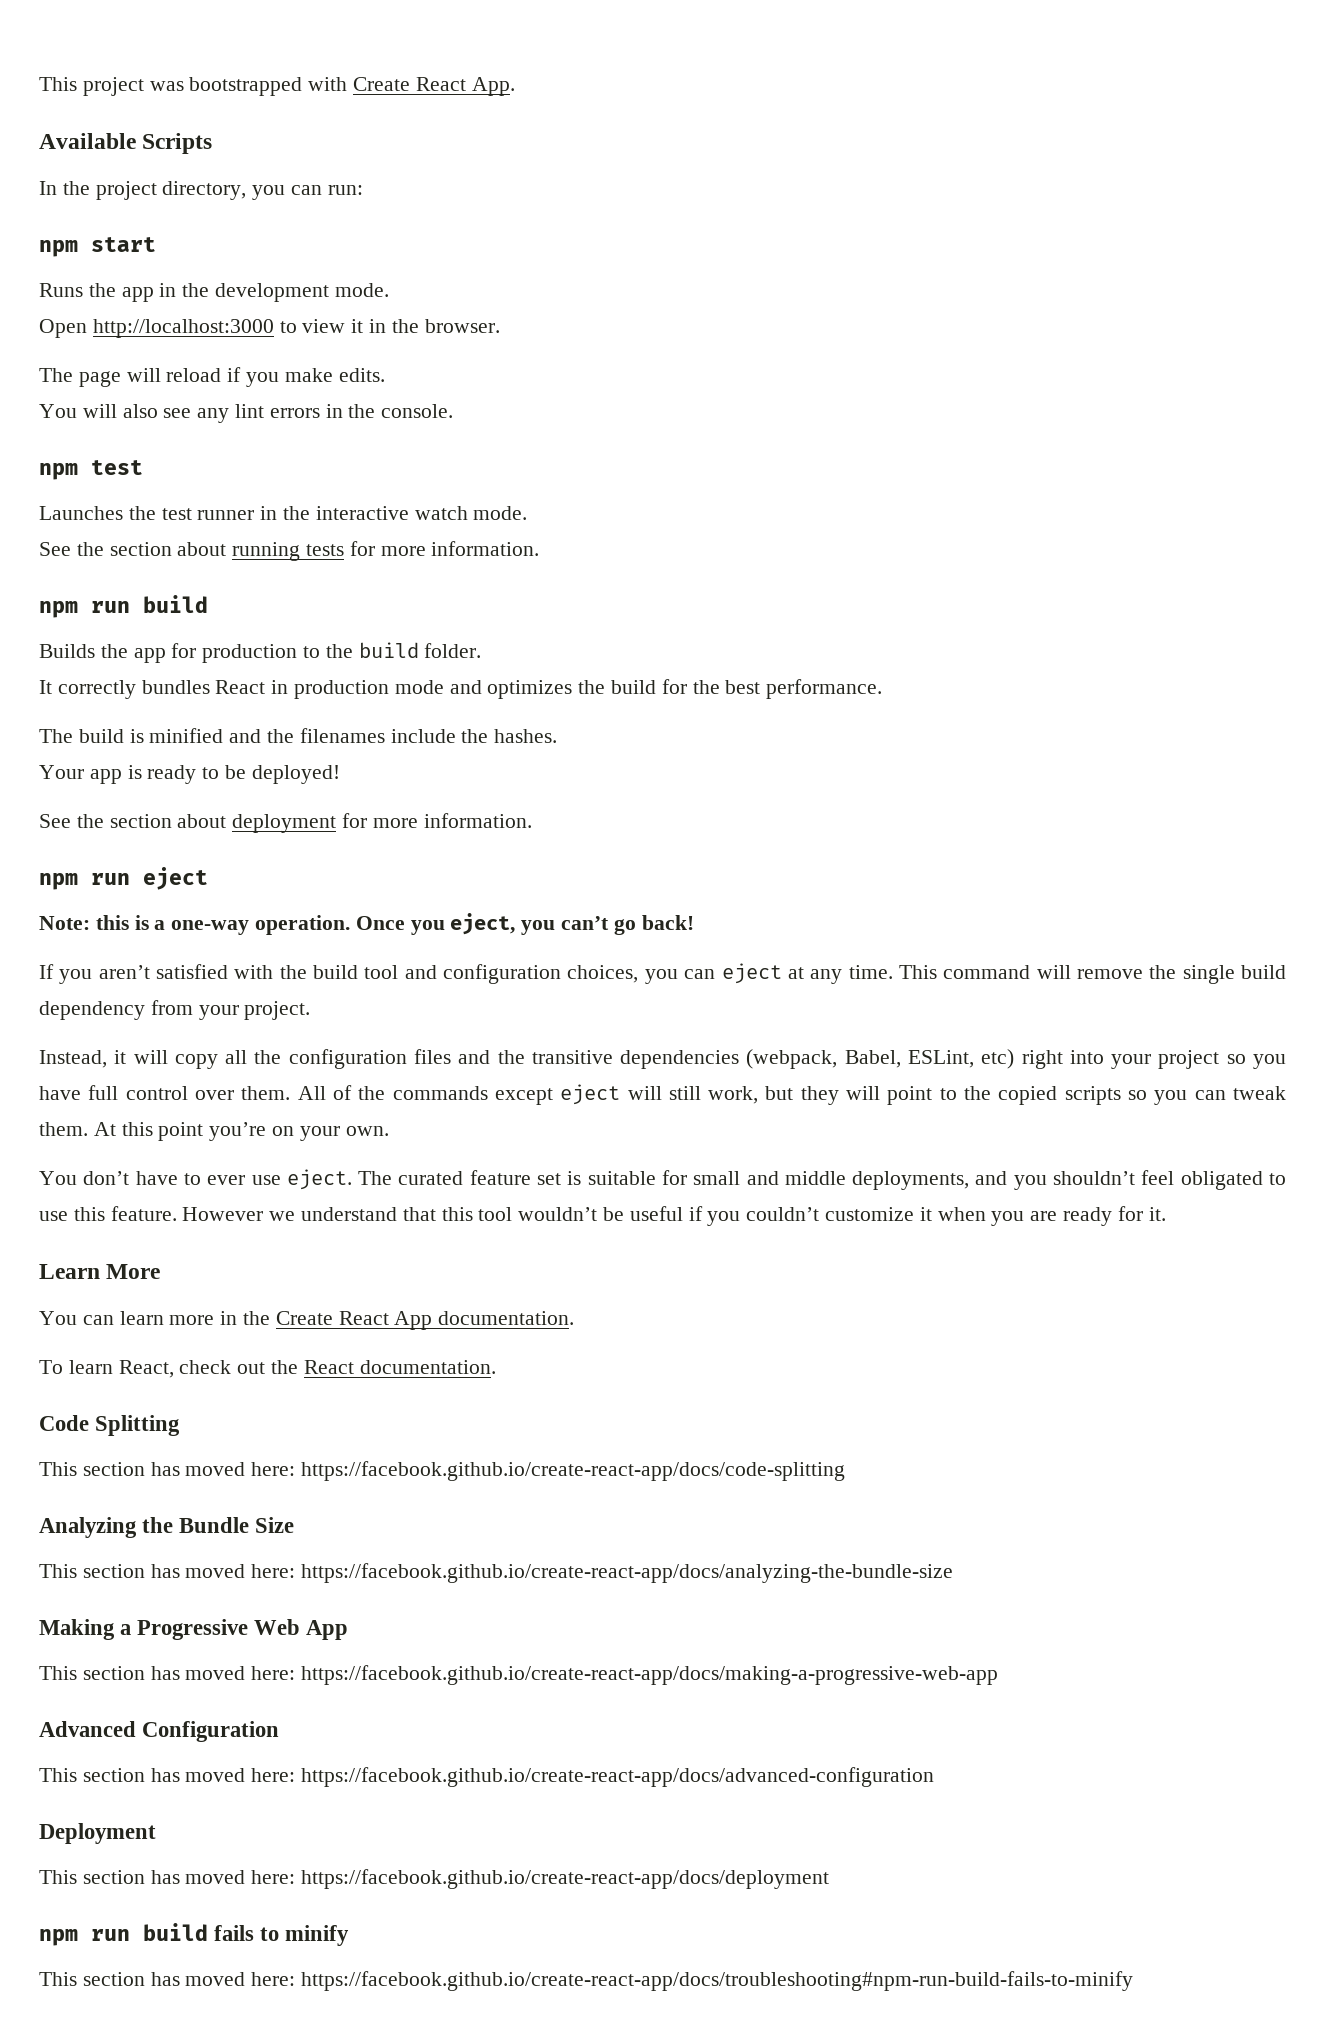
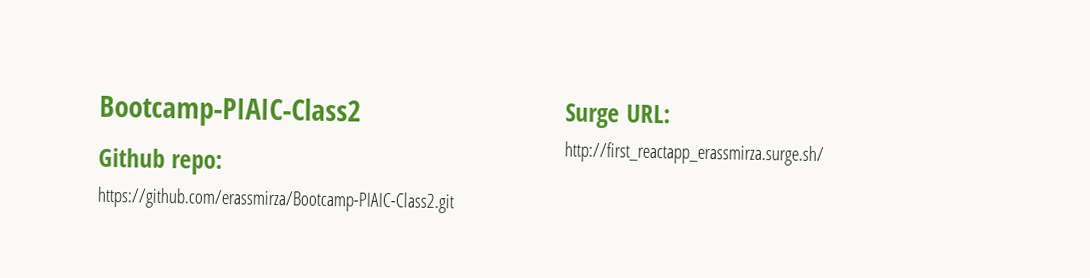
- This project was bootstrapped with Create React App.
- Available Scripts
- In the project directory, you can run:
- npm start
- Runs the app in the development mode.
- Open http://localhost:3000 to view it in the browser.
- The page will reload if you make edits.
- You will also see any lint errors in the console.
- npm test
- Launches the test runner in the interactive watch mode.
- See the section about running tests for more information.
- npm run build
- Builds the app for production to the build folder.
- It correctly bundles React in production mode and optimizes the build for the best performance.
- The build is minified and the filenames include the hashes.
- Your app is ready to be deployed!
- See the section about deployment for more information.
- npm run eject
- Note: this is a one-way operation. Once you eject, you can’t go back!
- If you aren’t satisfied with the build tool and configuration choices, you can eject at any time. This command will remove the single build dependency from your project.
- Instead, it will copy all the configuration files and the transitive dependencies (webpack, Babel, ESLint, etc) right into your project so you have full control over them. All of the commands except eject will still work, but they will point to the copied scripts so you can tweak them. At this point you’re on your own.
- You don’t have to ever use eject. The curated feature set is suitable for small and middle deployments, and you shouldn’t feel obligated to use this feature. However we understand that this tool wouldn’t be useful if you couldn’t customize it when you are ready for it.
- Learn More
- You can learn more in the Create React App documentation.
- To learn React, check out the React documentation.
- Code Splitting
- This section has moved here: https://facebook.github.io/create-react-app/docs/code-splitting
- Analyzing the Bundle Size
- This section has moved here: https://facebook.github.io/create-react-app/docs/analyzing-the-bundle-size
- Making a Progressive Web App
- This section has moved here: https://facebook.github.io/create-react-app/docs/making-a-progressive-web-app
- Advanced Configuration
- This section has moved here: https://facebook.github.io/create-react-app/docs/advanced-configuration
- Deployment
- This section has moved here: https://facebook.github.io/create-react-app/docs/deployment
- npm run build fails to minify
- This section has moved here: https://facebook.github.io/create-react-app/docs/troubleshooting#npm-run-build-fails-to-minify
+ Bootcamp-PIAIC-Class2
+ Github repo:
+ https://github.com/erassmirza/Bootcamp-PIAIC-Class2.git
+ Surge URL:
+ http://first_reactapp_erassmirza.surge.sh/

